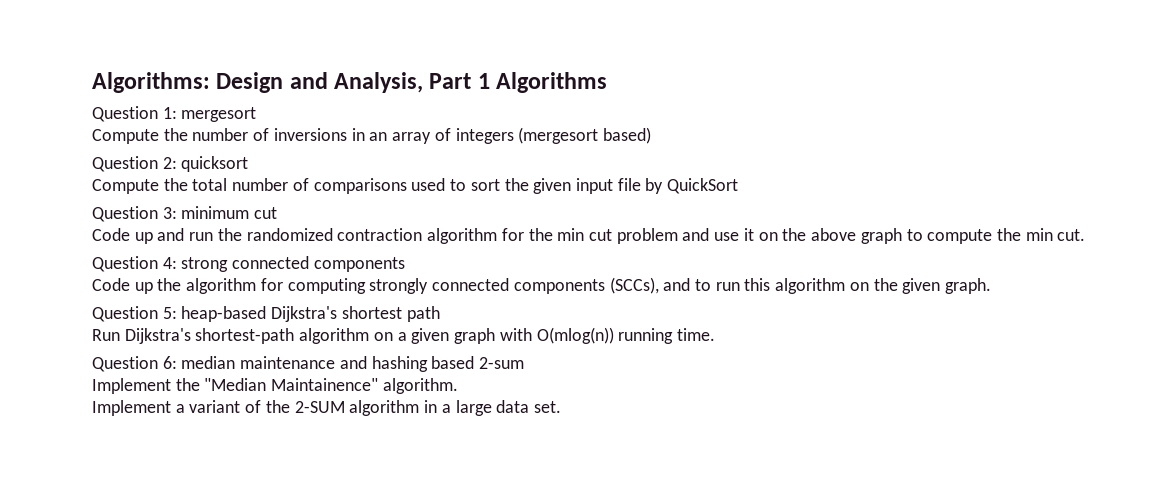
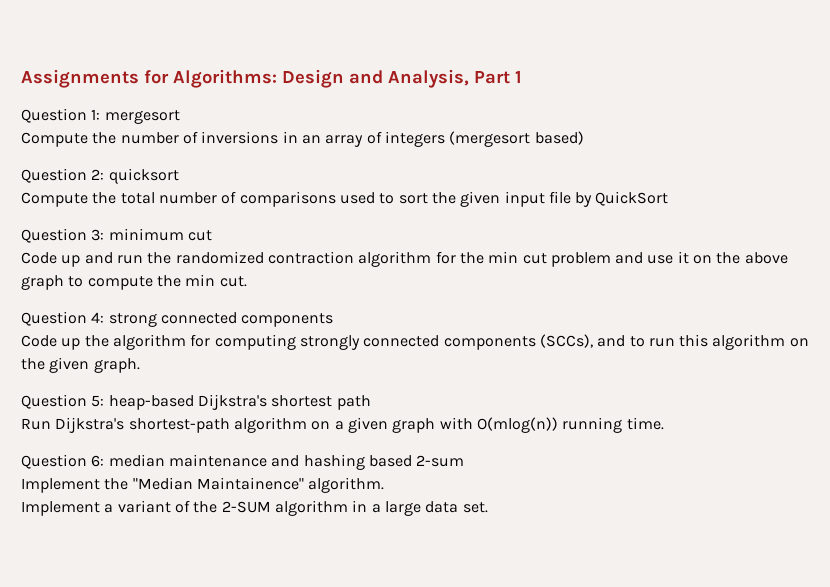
- Algorithms: Design and Analysis, Part 1 Algorithms
+ Assignments for Algorithms: Design and Analysis, Part 1

